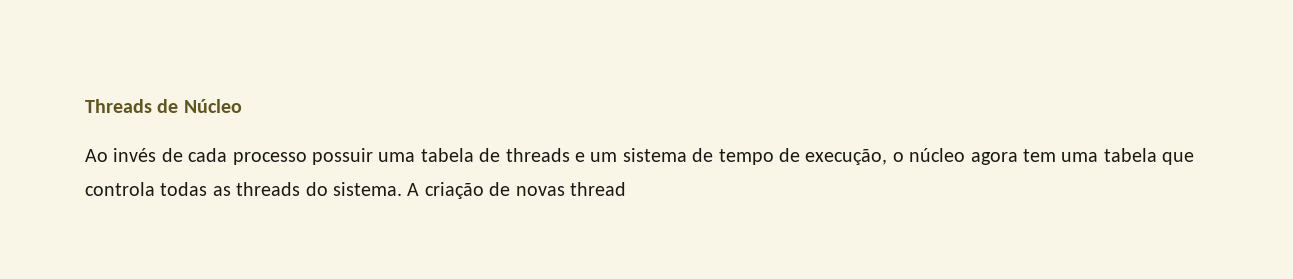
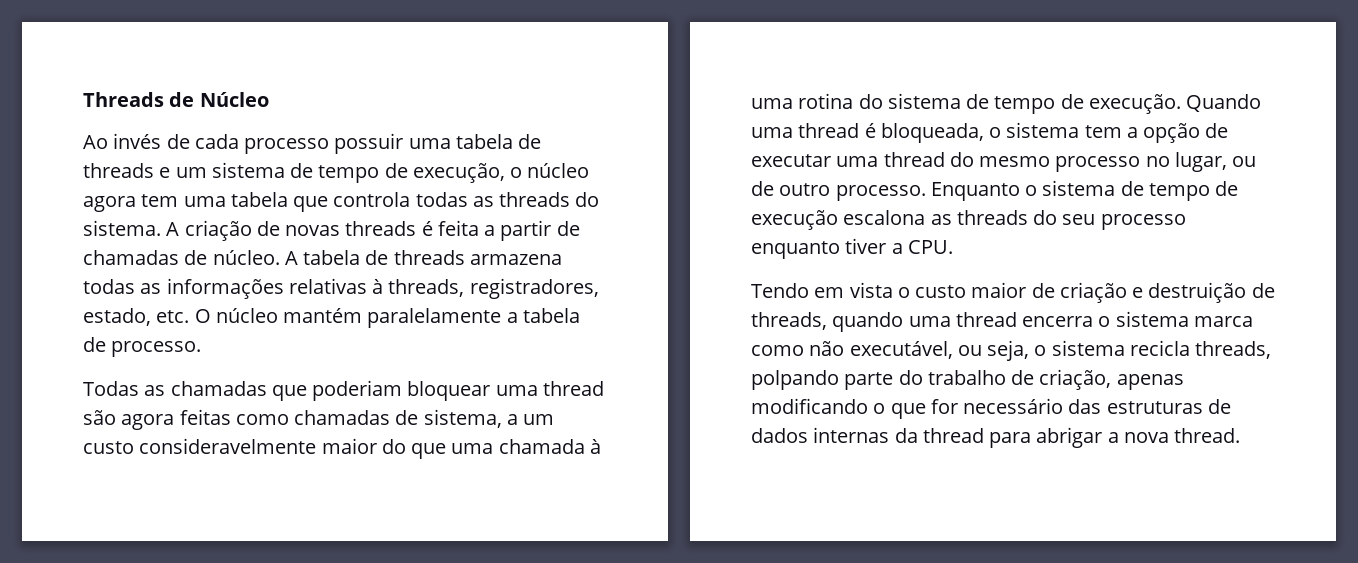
- A criação de novas thread
+ A criação de novas threads é feita a partir de chamadas de núcleo. A tabela de threads armazena todas as informações relativas à threads, registradores, estado, etc. O núcleo mantém paralelamente a tabela de processo.
+ Todas as chamadas que poderiam bloquear uma thread são agora feitas como chamadas de sistema, a um custo consideravelmente maior do que uma chamada à uma rotina do sistema de tempo de execução. Quando uma thread é bloqueada, o sistema tem a opção de executar uma thread do mesmo processo no lugar, ou de outro processo. Enquanto o sistema de tempo de execução escalona as threads do seu processo enquanto tiver a CPU.
+ Tendo em vista o custo maior de criação e destruição de threads, quando uma thread encerra o sistema marca como não executável, ou seja, o sistema recicla threads, polpando parte do trabalho de criação, apenas modificando o que for necessário das estruturas de dados internas da thread para abrigar a nova thread.

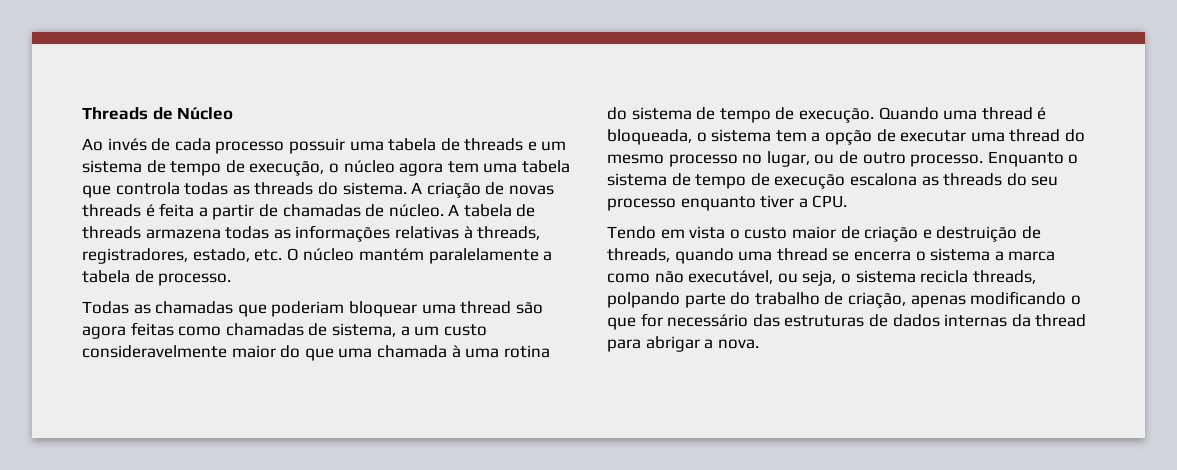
- Tendo em vista o custo maior de criação e destruição de threads, quando uma thread encerra o sistema marca como não executável, ou seja, o sistema recicla threads, polpando parte do trabalho de criação, apenas modificando o que for necessário das estruturas de dados internas da thread para abrigar a nova thread.
+ Tendo em vista o custo maior de criação e destruição de threads, quando uma thread se encerra o sistema a marca como não executável, ou seja, o sistema recicla threads, polpando parte do trabalho de criação, apenas modificando o que for necessário das estruturas de dados internas da thread para abrigar a nova.

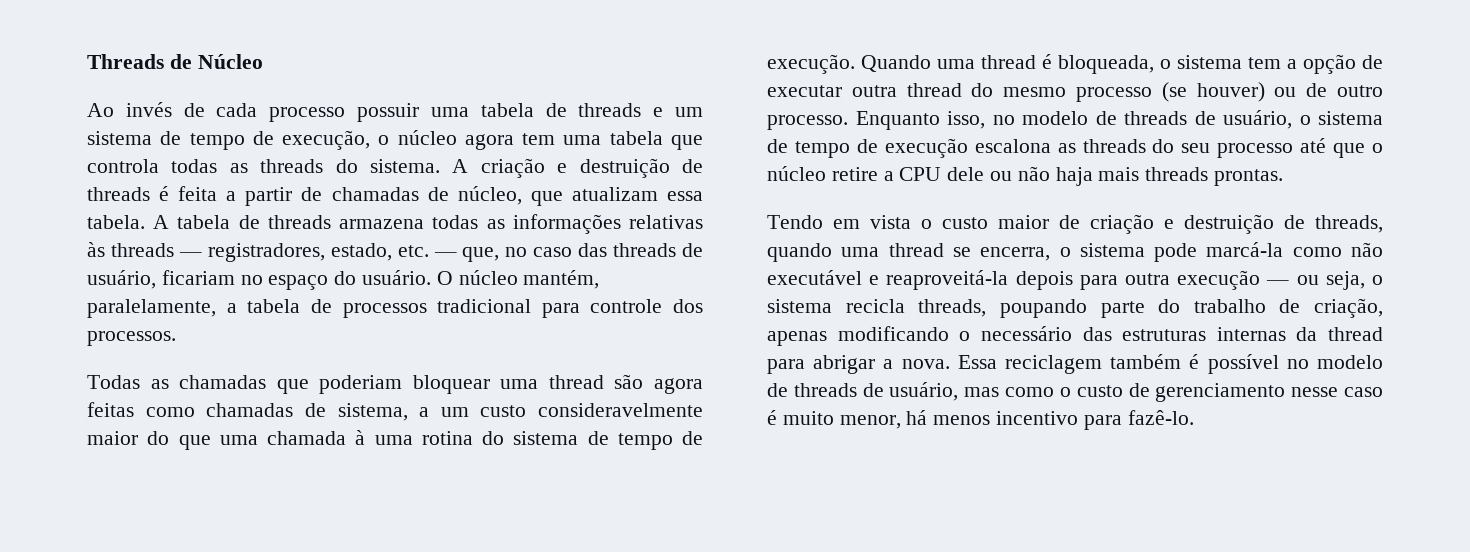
- A criação de novas threads é feita a partir de chamadas de núcleo.
+ A criação e destruição de threads é feita a partir de chamadas de núcleo, que atualizam essa tabela.
- A tabela de threads armazena todas as informações relativas à threads, registradores, estado, etc. O núcleo mantém paralelamente a tabela de processo.
+ A tabela de threads armazena todas as informações relativas às threads — registradores, estado, etc. — que, no caso das threads de usuário, ficariam no espaço do usuário. O núcleo mantém, paralelamente, a tabela de processos tradicional para controle dos processos.
- Quando uma thread é bloqueada, o sistema tem a opção de executar uma thread do mesmo processo no lugar, ou de outro processo.
+ Quando uma thread é bloqueada, o sistema tem a opção de executar outra thread do mesmo processo (se houver) ou de outro processo.
- Enquanto o sistema de tempo de execução escalona as threads do seu processo enquanto tiver a CPU.
+ Enquanto isso, no modelo de threads de usuário, o sistema de tempo de execução escalona as threads do seu processo até que o núcleo retire a CPU dele ou não haja mais threads prontas.
- Tendo em vista o custo maior de criação e destruição de threads, quando uma thread se encerra o sistema a marca como não executável, ou seja, o sistema recicla threads, polpando parte do trabalho de criação, apenas modificando o que for necessário das estruturas de dados internas da thread para abrigar a nova.
+ Tendo em vista o custo maior de criação e destruição de threads, quando uma thread se encerra, o sistema pode marcá-la como não executável e reaproveitá-la depois para outra execução — ou seja, o sistema recicla threads, poupando parte do trabalho de criação, apenas modificando o necessário das estruturas internas da thread para abrigar a nova.
+ Essa reciclagem também é possível no modelo de threads de usuário, mas como o custo de gerenciamento nesse caso é muito menor, há menos incentivo para fazê-lo.

